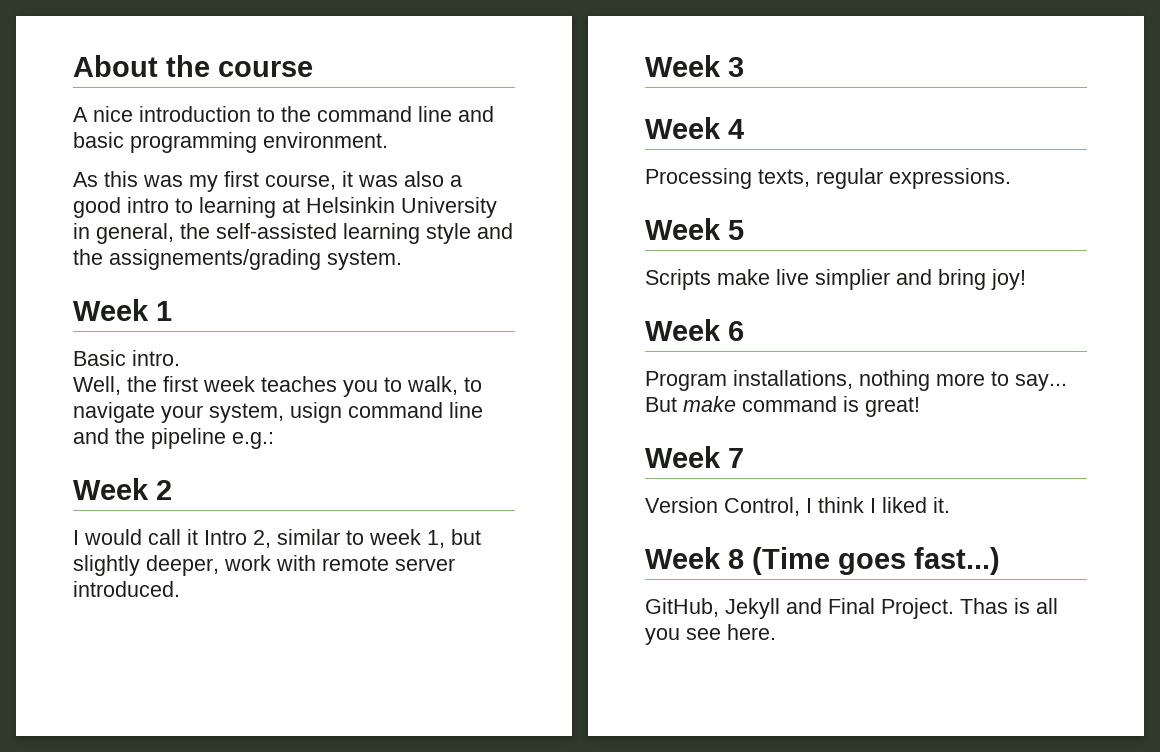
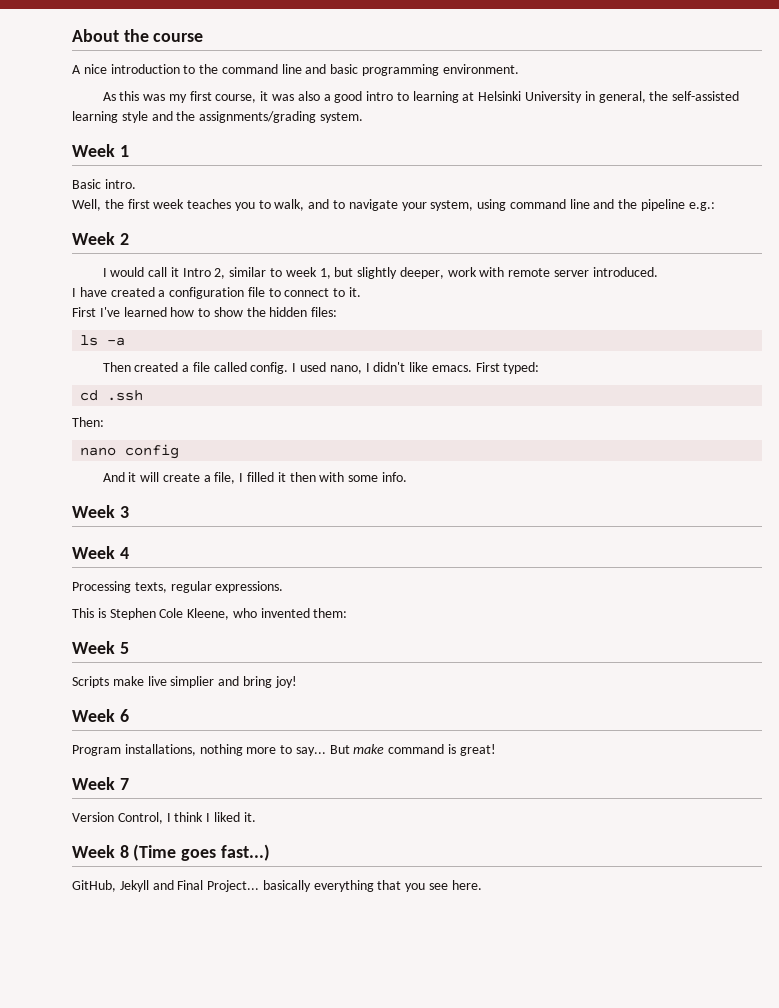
- As this was my first course, it was also a good intro to learning at Helsinkin University in general, the self-assisted learning style and the assignements/grading system.
+ As this was my first course, it was also a good intro to learning at Helsinki University in general, the self-assisted learning style and the assignments/grading system.
- Well, the first week teaches you to walk, to navigate your system, usign command line and the pipeline e.g.:
+ Well, the first week teaches you to walk, and to navigate your system, using command line and the pipeline e.g.:
+ I have created a configuration file to connect to it.
+ First I've learned how to show the hidden files:
+ ls -a
+ Then created a file called config. I used nano, I didn't like emacs. First typed:
+ cd .ssh
+ Then:
+ nano config
+ And it will create a file, I filled it then with some info.
+ This is Stephen Cole Kleene, who invented them:
- GitHub, Jekyll and Final Project. Thas is all you see here.
+ GitHub, Jekyll and Final Project... basically everything that you see here.

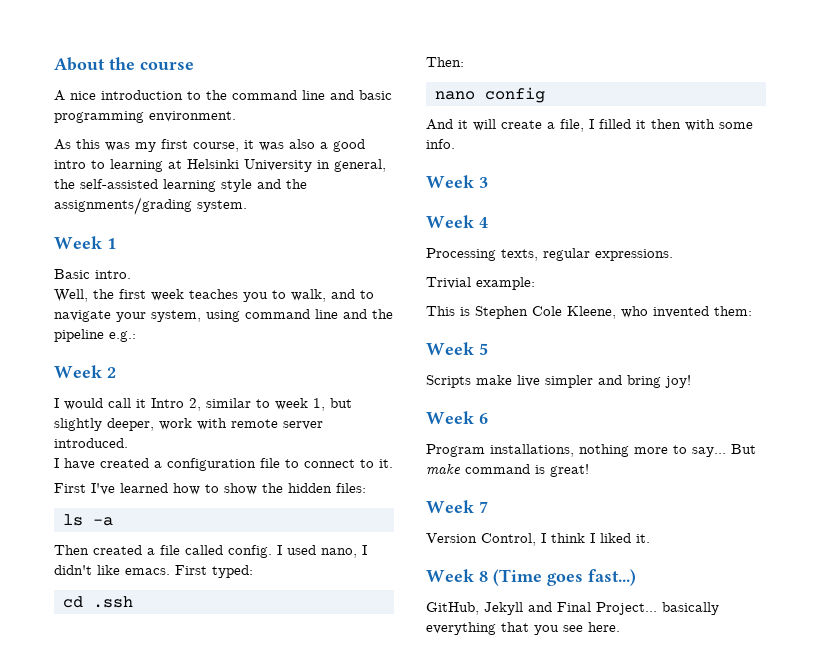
+ Trivial example:
- Scripts make live simplier and bring joy!
+ Scripts make live simpler and bring joy!

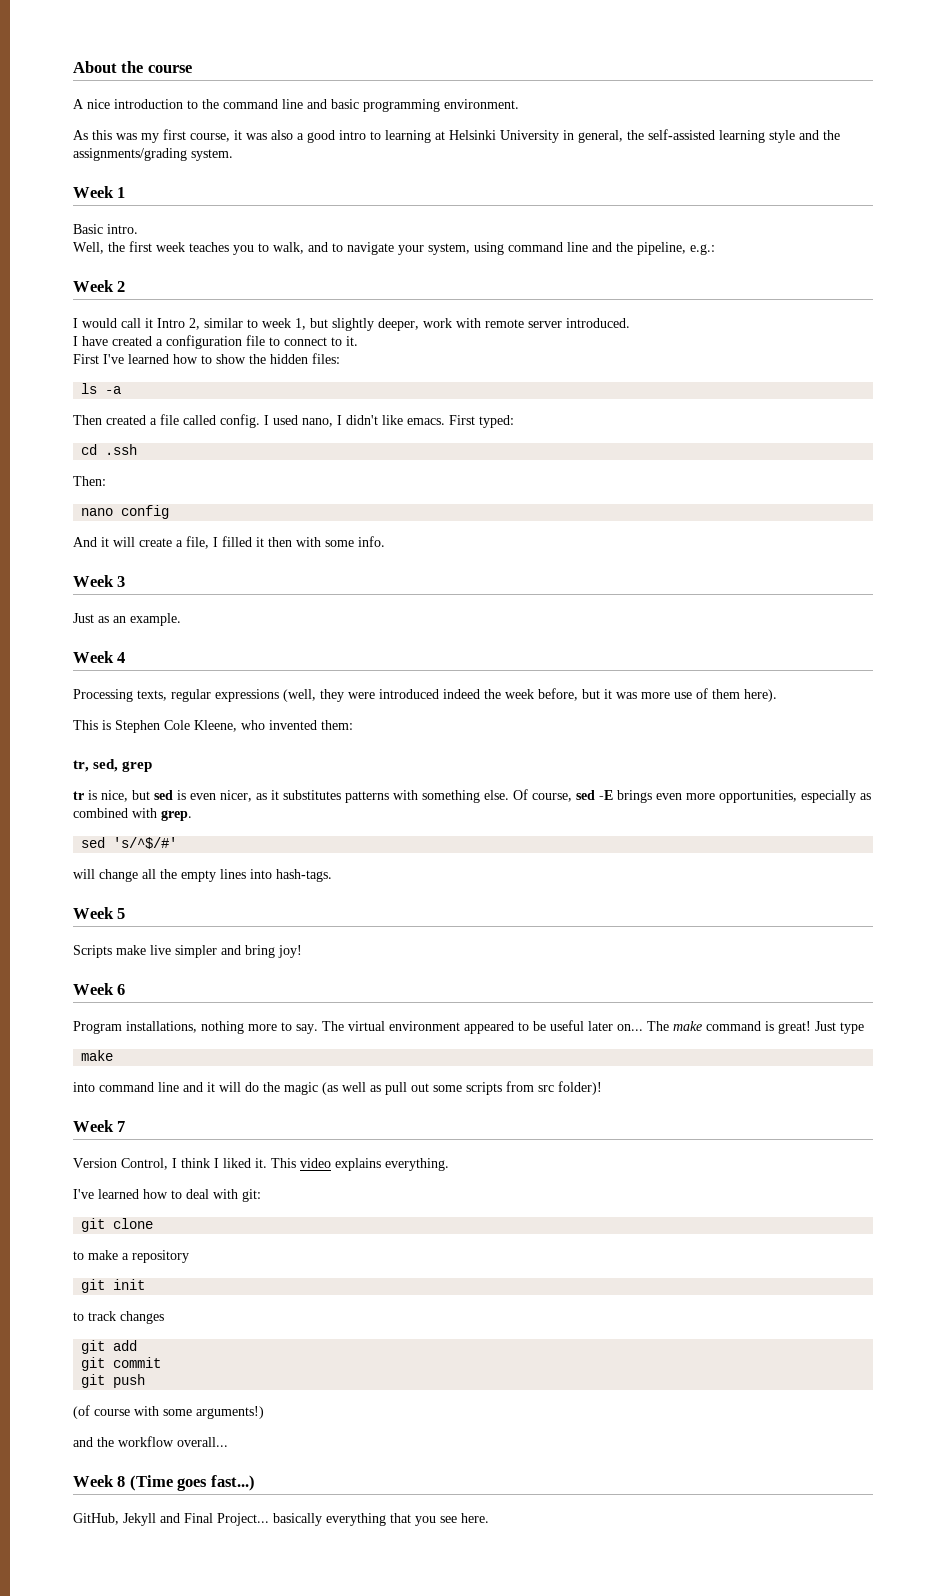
- Well, the first week teaches you to walk, and to navigate your system, using command line and the pipeline e.g.:
+ Well, the first week teaches you to walk, and to navigate your system, using command line and the pipeline, e.g.:
+ Just as an example.
- Processing texts, regular expressions.
- Trivial example:
+ Processing texts, regular expressions (well, they were introduced indeed the week before, but it was more use of them here).
+ tr, sed, grep
+ tr is nice, but sed is even nicer, as it substitutes patterns with something else. Of course, sed -E brings even more opportunities, especially as combined with grep.
+ sed 's/^$/#'
+ will change all the empty lines into hash-tags.
- Program installations, nothing more to say... But make command is great!
+ Program installations, nothing more to say. The virtual environment appeared to be useful later on... The make command is great! Just type
+ make
+ into command line and it will do the magic (as well as pull out some scripts from src folder)!
+ This video explains everything.
+ I've learned how to deal with git:
+ git clone
+ to make a repository
+ git init
+ to track changes
+ git add
+ git commit
+ git push
+ (of course with some arguments!)
+ and the workflow overall...

